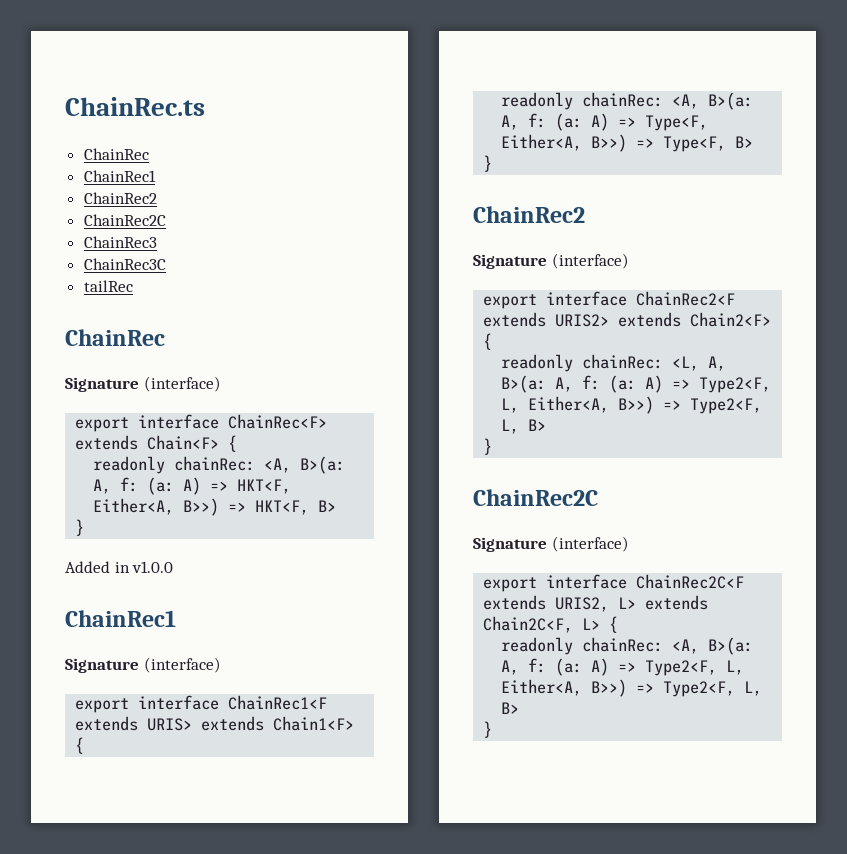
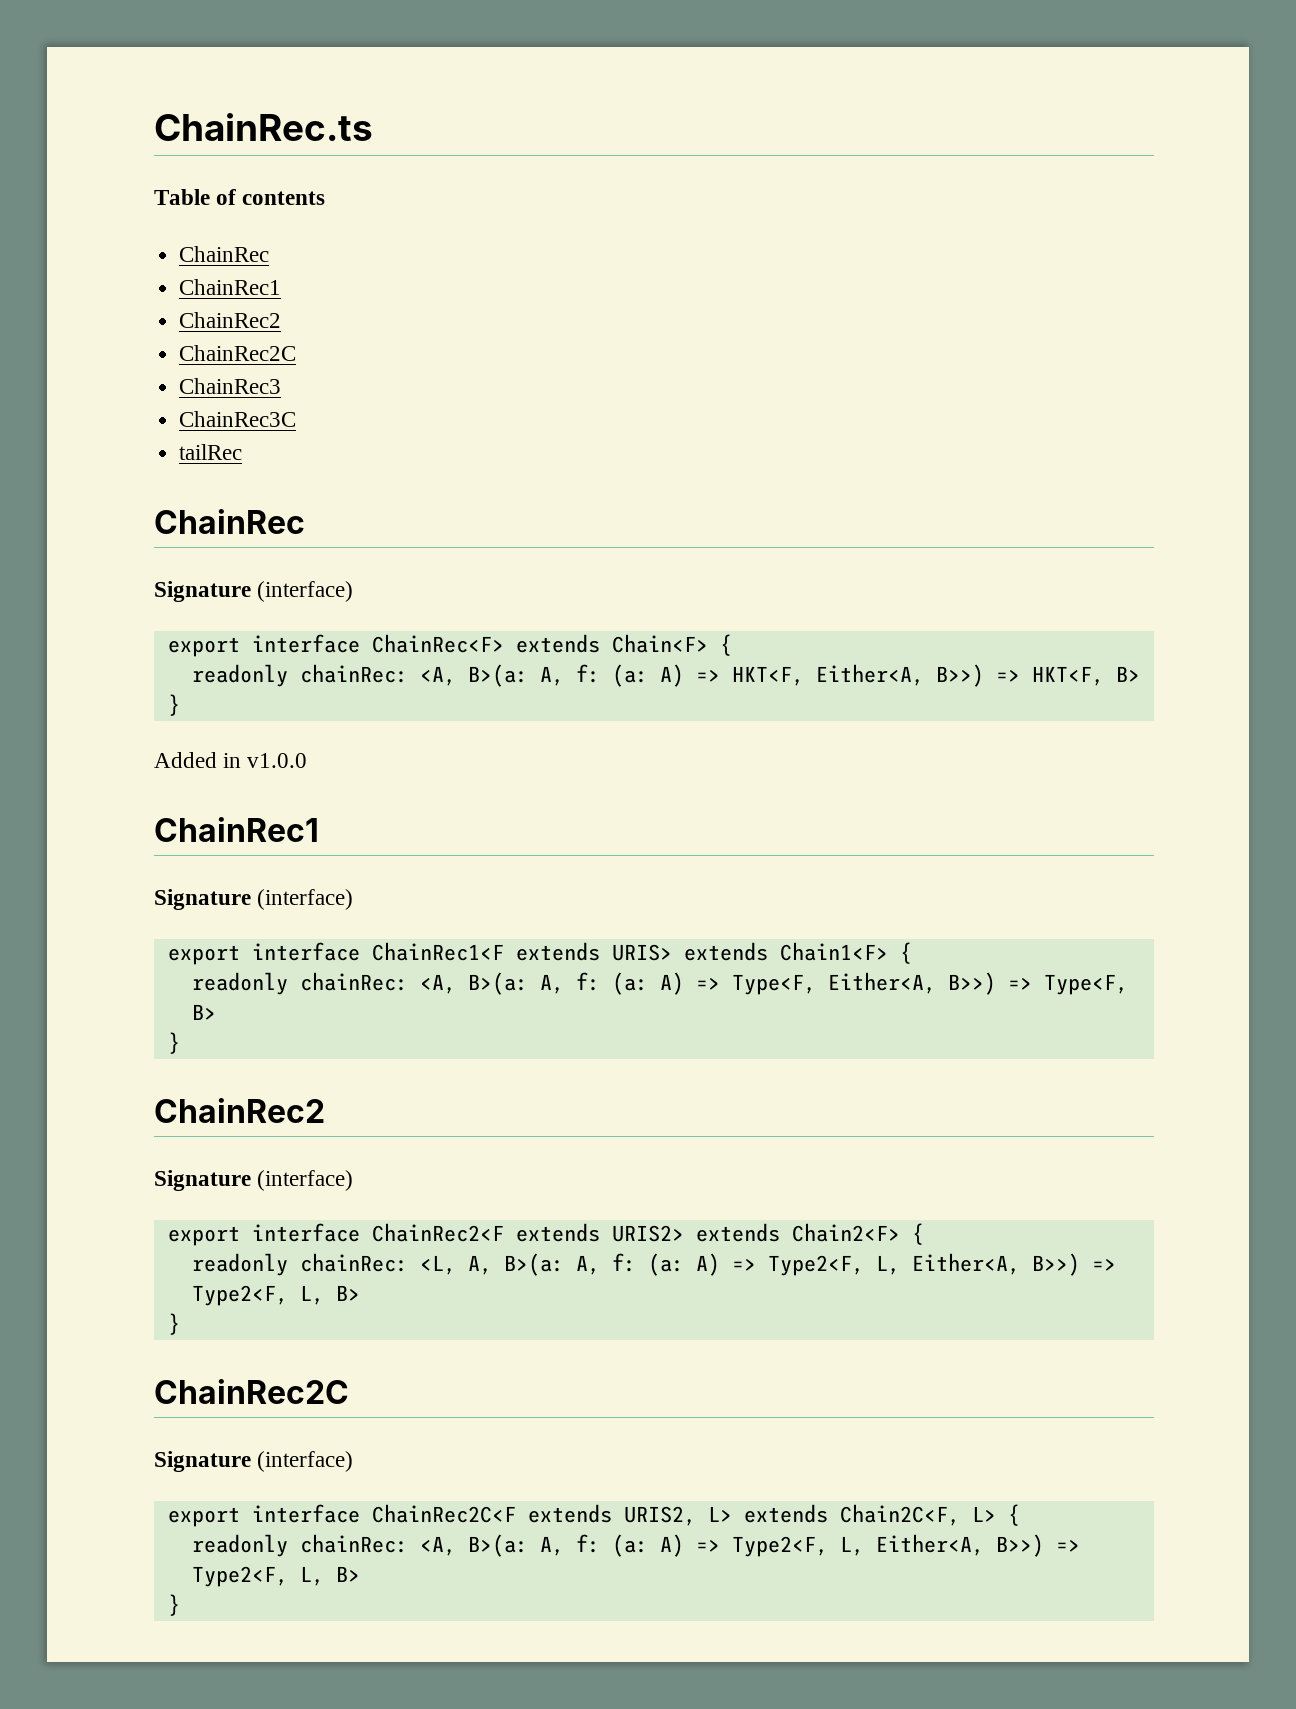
+ Table of contents

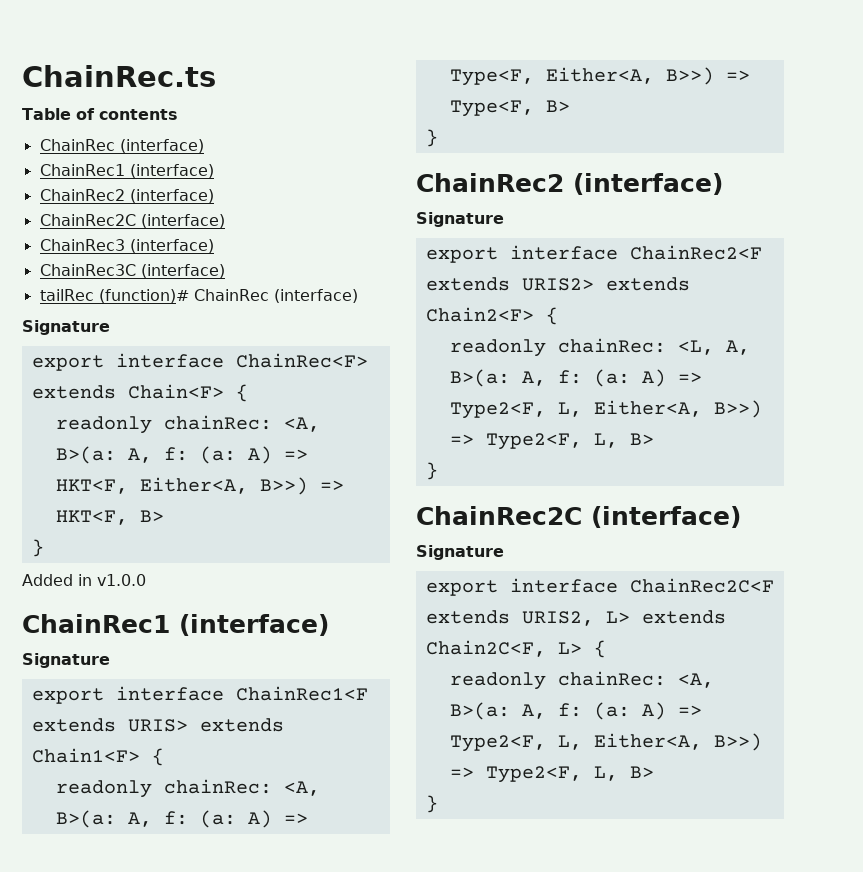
  Table of contents
- ChainRec
- ChainRec1
- ChainRec2
- ChainRec2C
+ ChainRec (interface)
+ ChainRec1 (interface)
+ ChainRec2 (interface)
+ ChainRec2C (interface)
- ChainRec3
+ ChainRec3 (interface)
- ChainRec3C
+ ChainRec3C (interface)
- tailRec
- ChainRec
- Signature (interface)
+ tailRec (function)# ChainRec (interface)
+ Signature
  Added in v1.0.0
- ChainRec1
- Signature (interface)
+ ChainRec1 (interface)
+ Signature
  readonly chainRec: <A, B>(a: A, f: (a: A) => Type<F, Either<A, B>>) => Type<F, B>
  }
- ChainRec2
- Signature (interface)
+ ChainRec2 (interface)
+ Signature
  readonly chainRec: <L, A, B>(a: A, f: (a: A) => Type2<F, L, Either<A, B>>) => Type2<F, L, B>
  }
- ChainRec2C
- Signature (interface)
+ ChainRec2C (interface)
+ Signature

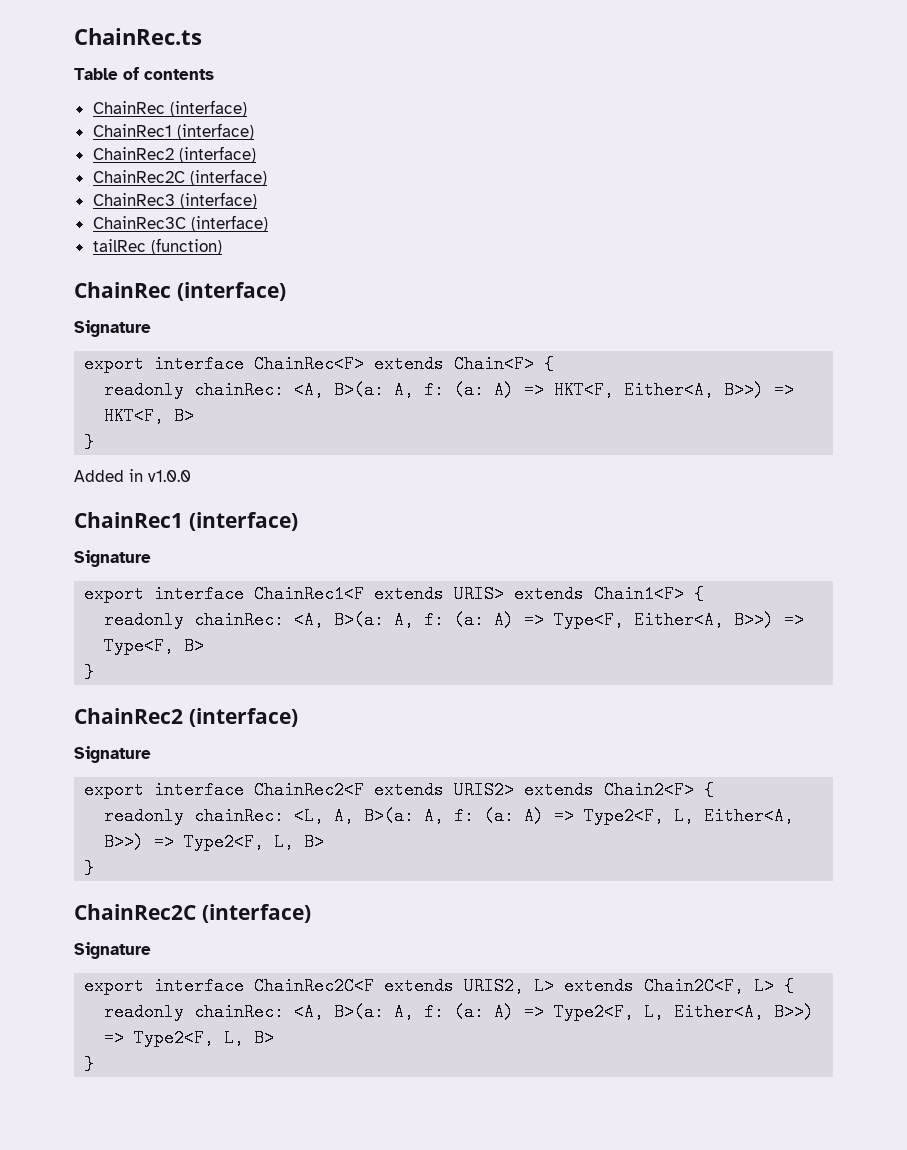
- tailRec (function)# ChainRec (interface)
+ tailRec (function)
+ ChainRec (interface)

